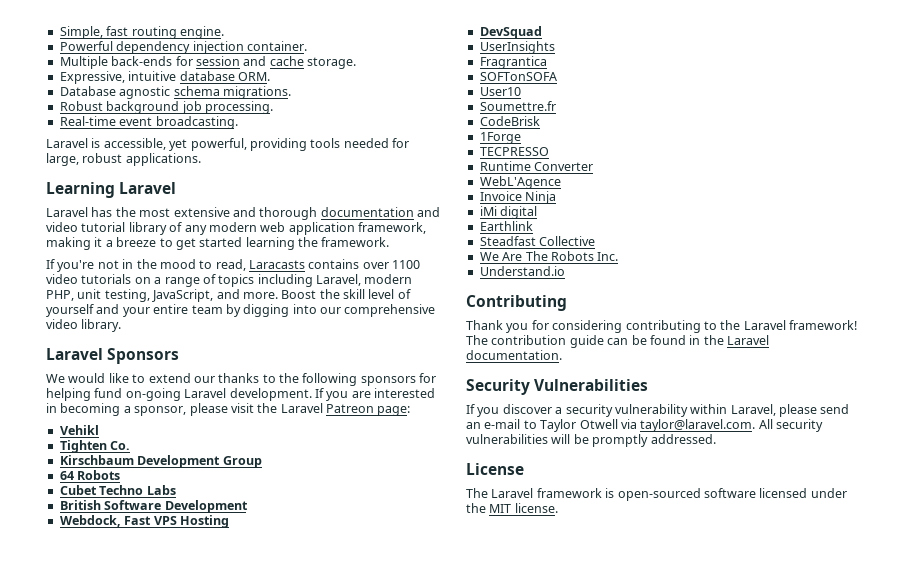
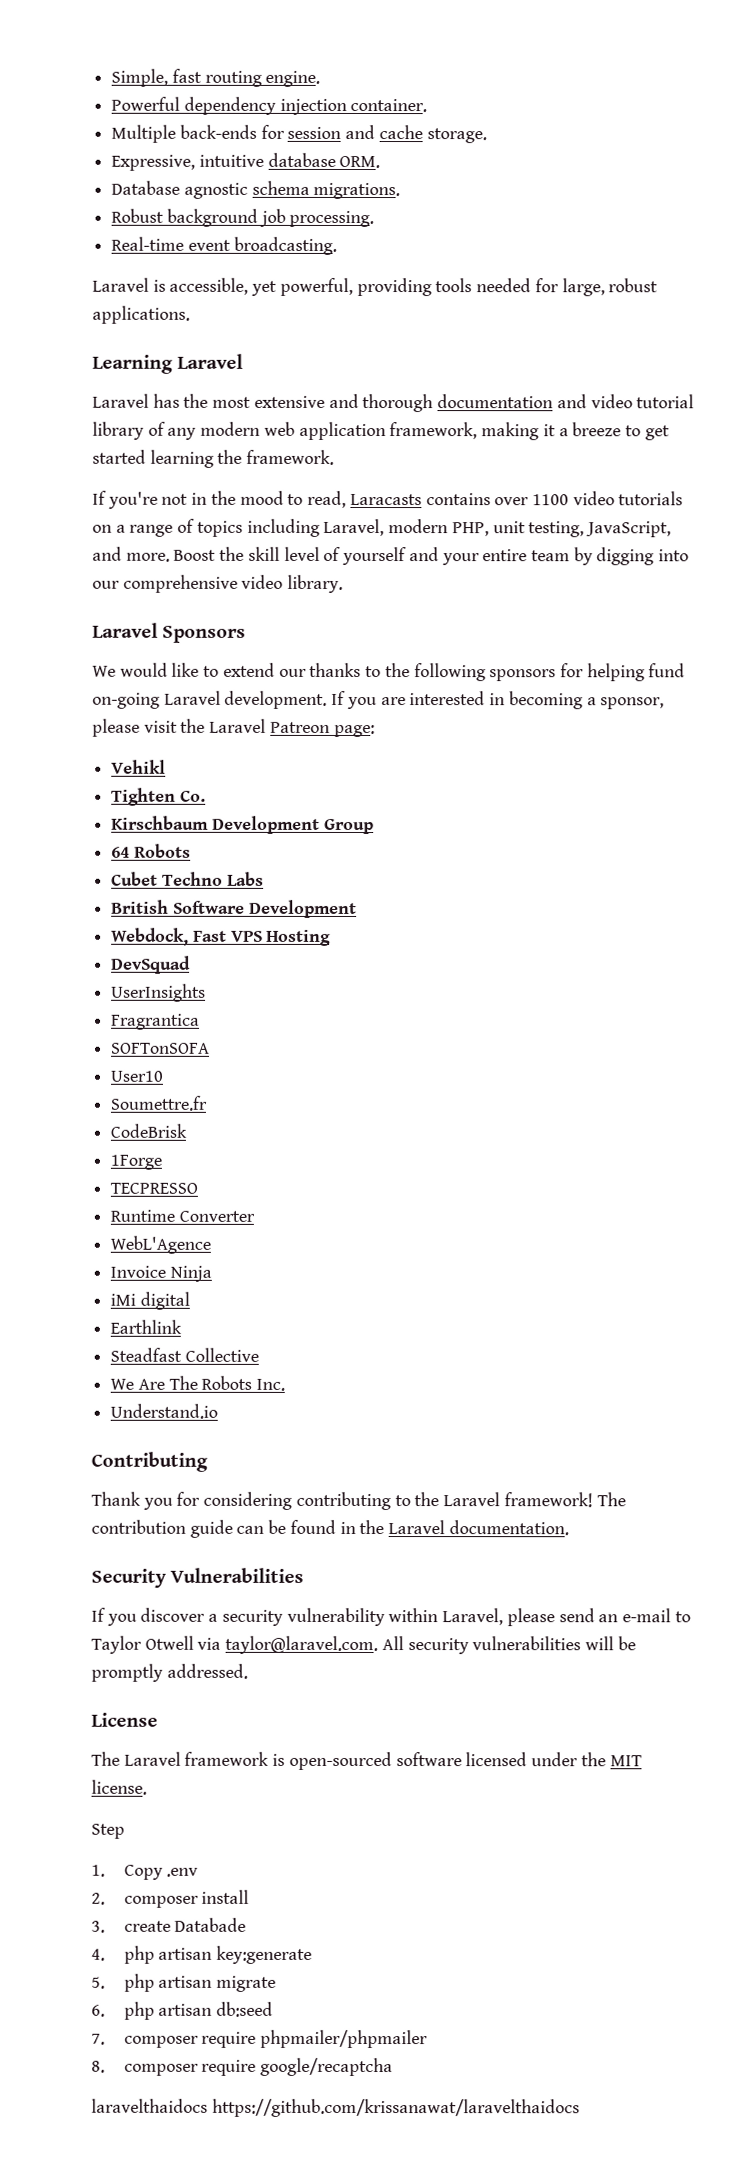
+ Step
+ 1. Copy .env
+ 2. composer install
+ 3. create Databade
+ 4. php artisan key:generate
+ 5. php artisan migrate
+ 6. php artisan db:seed
+ 7. composer require phpmailer/phpmailer
+ 8. composer require google/recaptcha
+ laravelthaidocs https://github.com/krissanawat/laravelthaidocs

